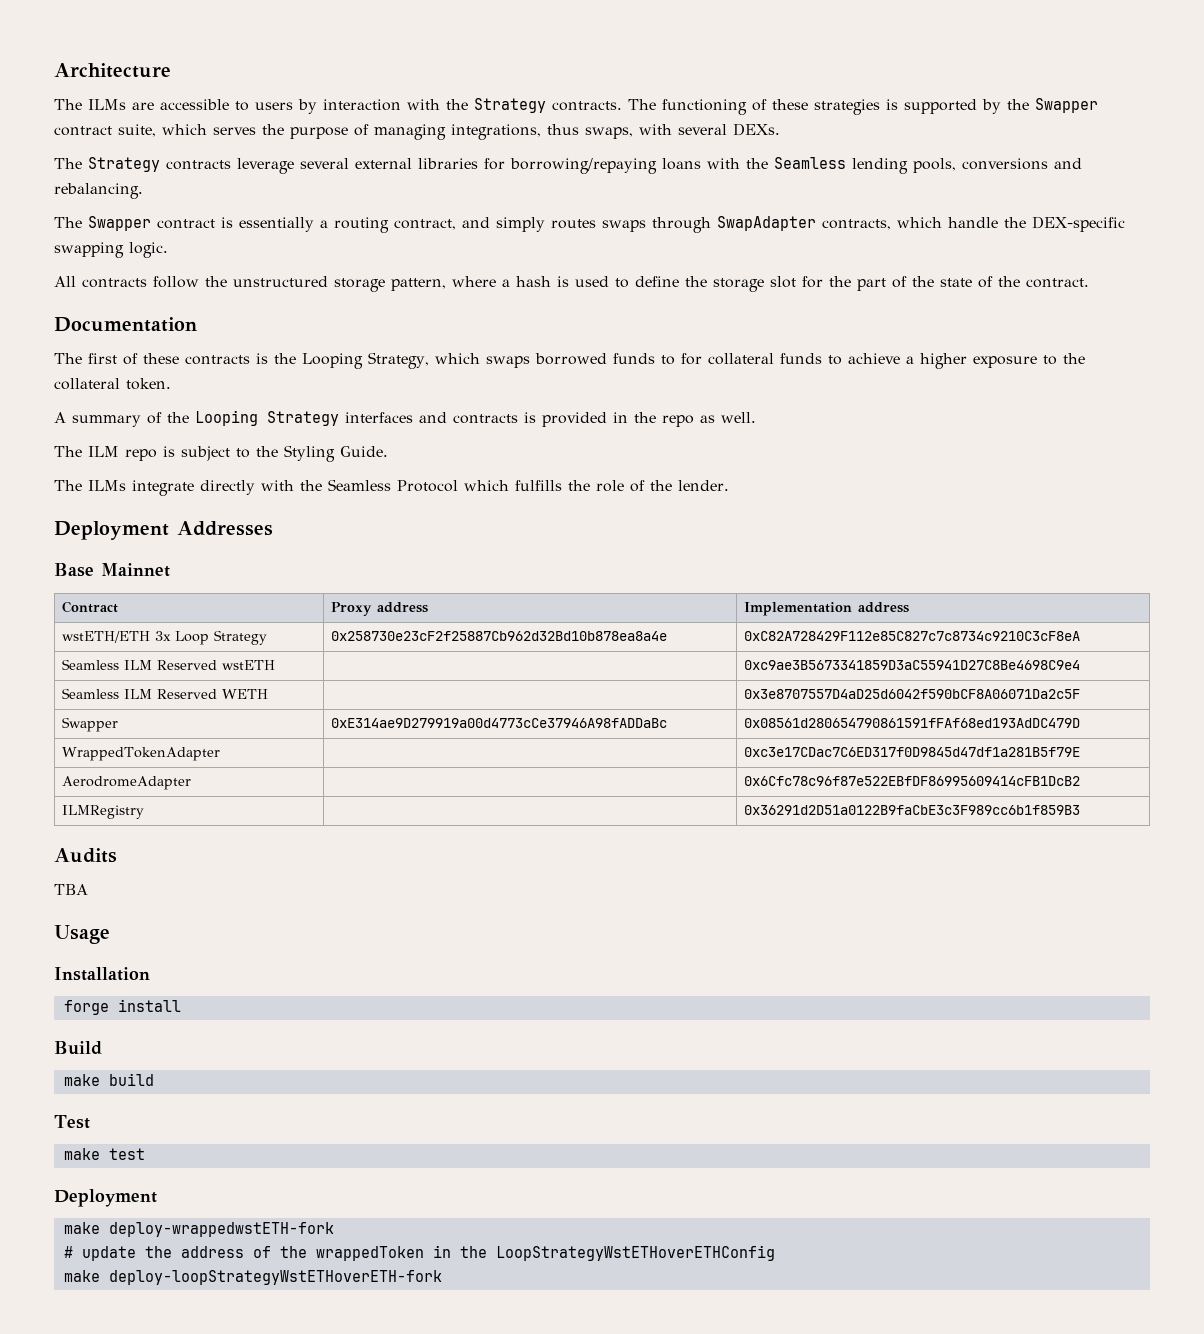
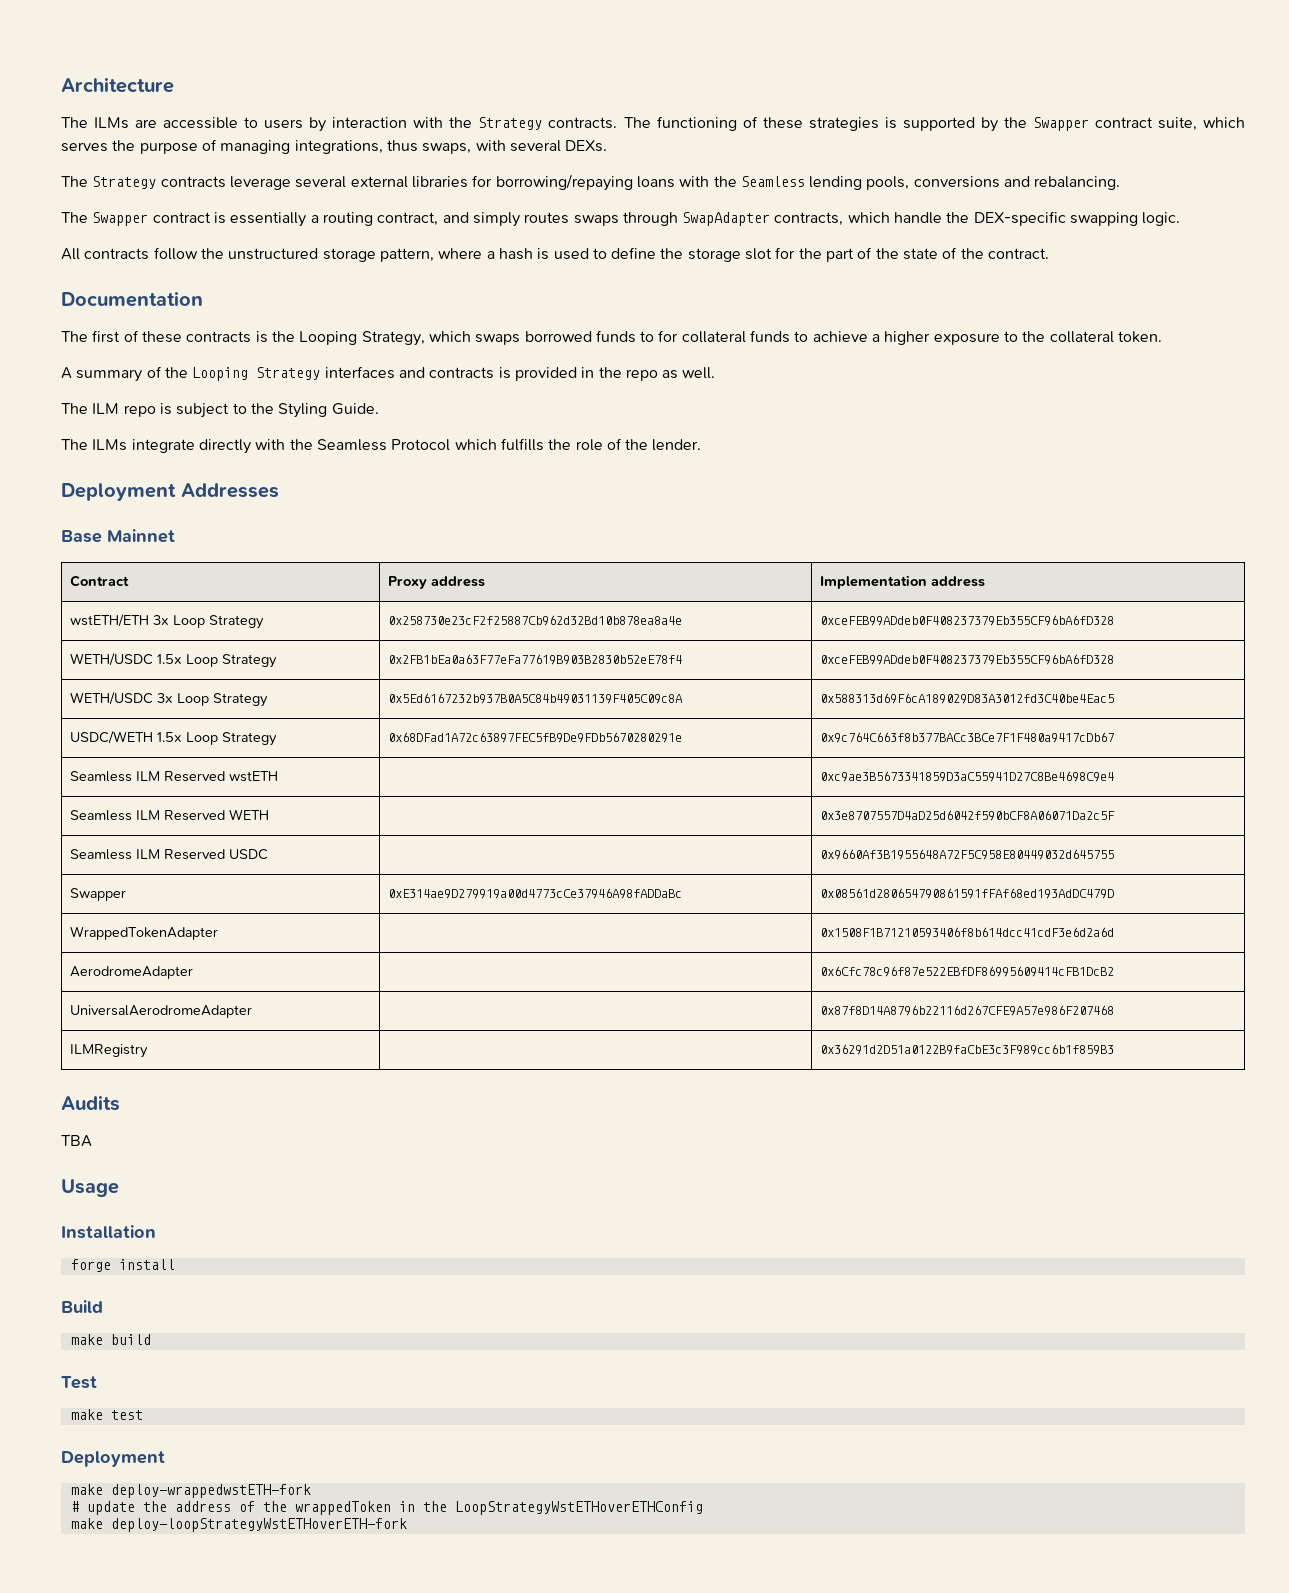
- wstETH/ETH 3x Loop Strategy | 0x258730e23cF2f25887Cb962d32Bd10b878ea8a4e | 0xC82A728429F112e85C827c7c8734c9210C3cF8eA
+ wstETH/ETH 3x Loop Strategy | 0x258730e23cF2f25887Cb962d32Bd10b878ea8a4e | 0xceFEB99ADdeb0F408237379Eb355CF96bA6fD328
+ WETH/USDC 1.5x Loop Strategy | 0x2FB1bEa0a63F77eFa77619B903B2830b52eE78f4 | 0xceFEB99ADdeb0F408237379Eb355CF96bA6fD328
+ WETH/USDC 3x Loop Strategy | 0x5Ed6167232b937B0A5C84b49031139F405C09c8A | 0x588313d69F6cA189029D83A3012fd3C40be4Eac5
+ USDC/WETH 1.5x Loop Strategy | 0x68DFad1A72c63897FEC5fB9De9FDb5670280291e | 0x9c764C663f8b377BACc3BCe7F1F480a9417cDb67
+ Seamless ILM Reserved USDC | | 0x9660Af3B1955648A72F5C958E80449032d645755
- WrappedTokenAdapter | | 0xc3e17CDac7C6ED317f0D9845d47df1a281B5f79E
+ WrappedTokenAdapter | | 0x1508F1B71210593406f8b614dcc41cdF3e6d2a6d
+ UniversalAerodromeAdapter | | 0x87f8D14A8796b22116d267CFE9A57e986F207468

